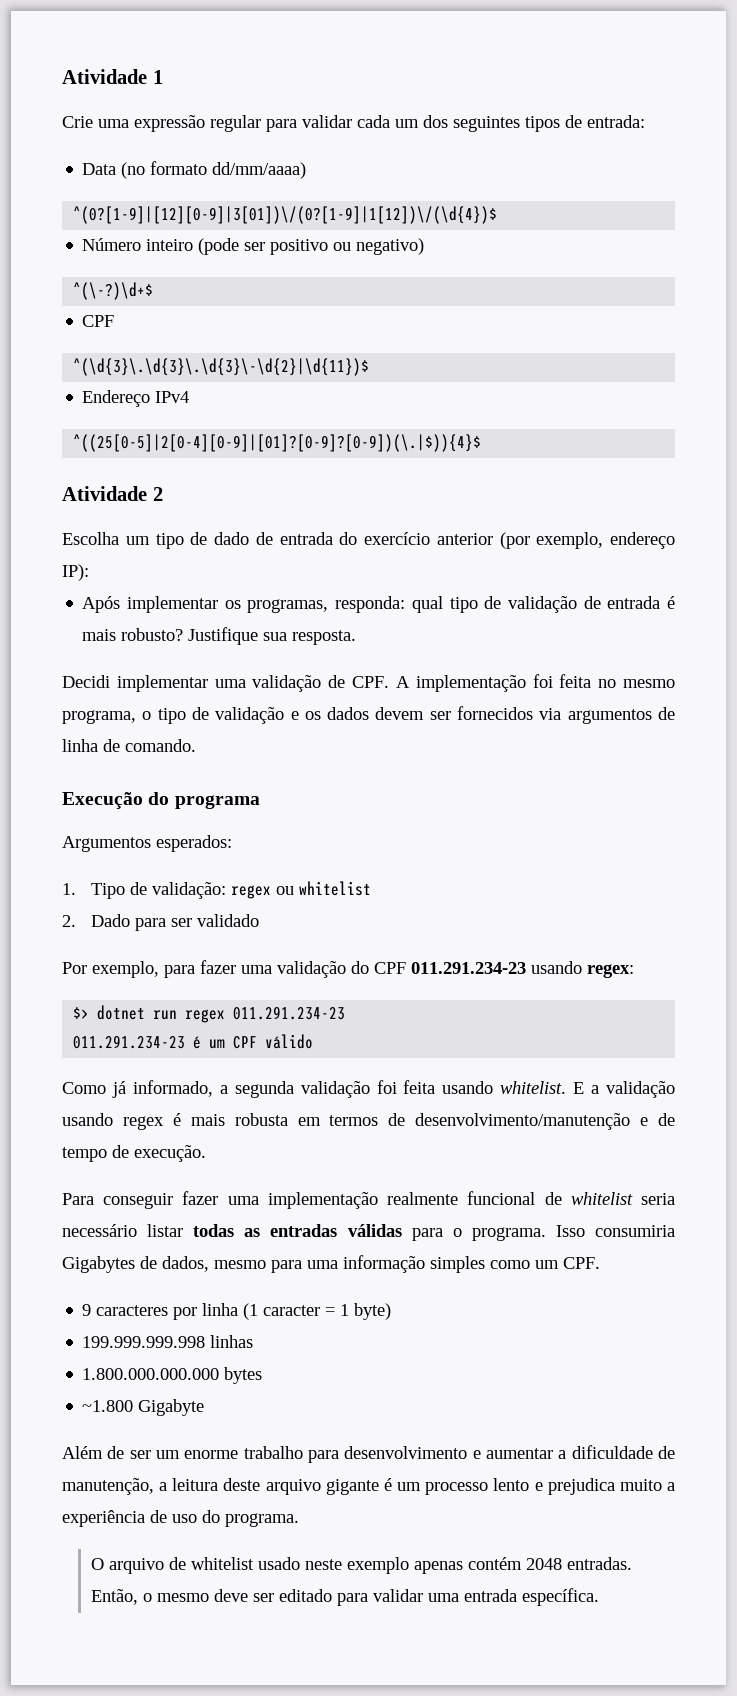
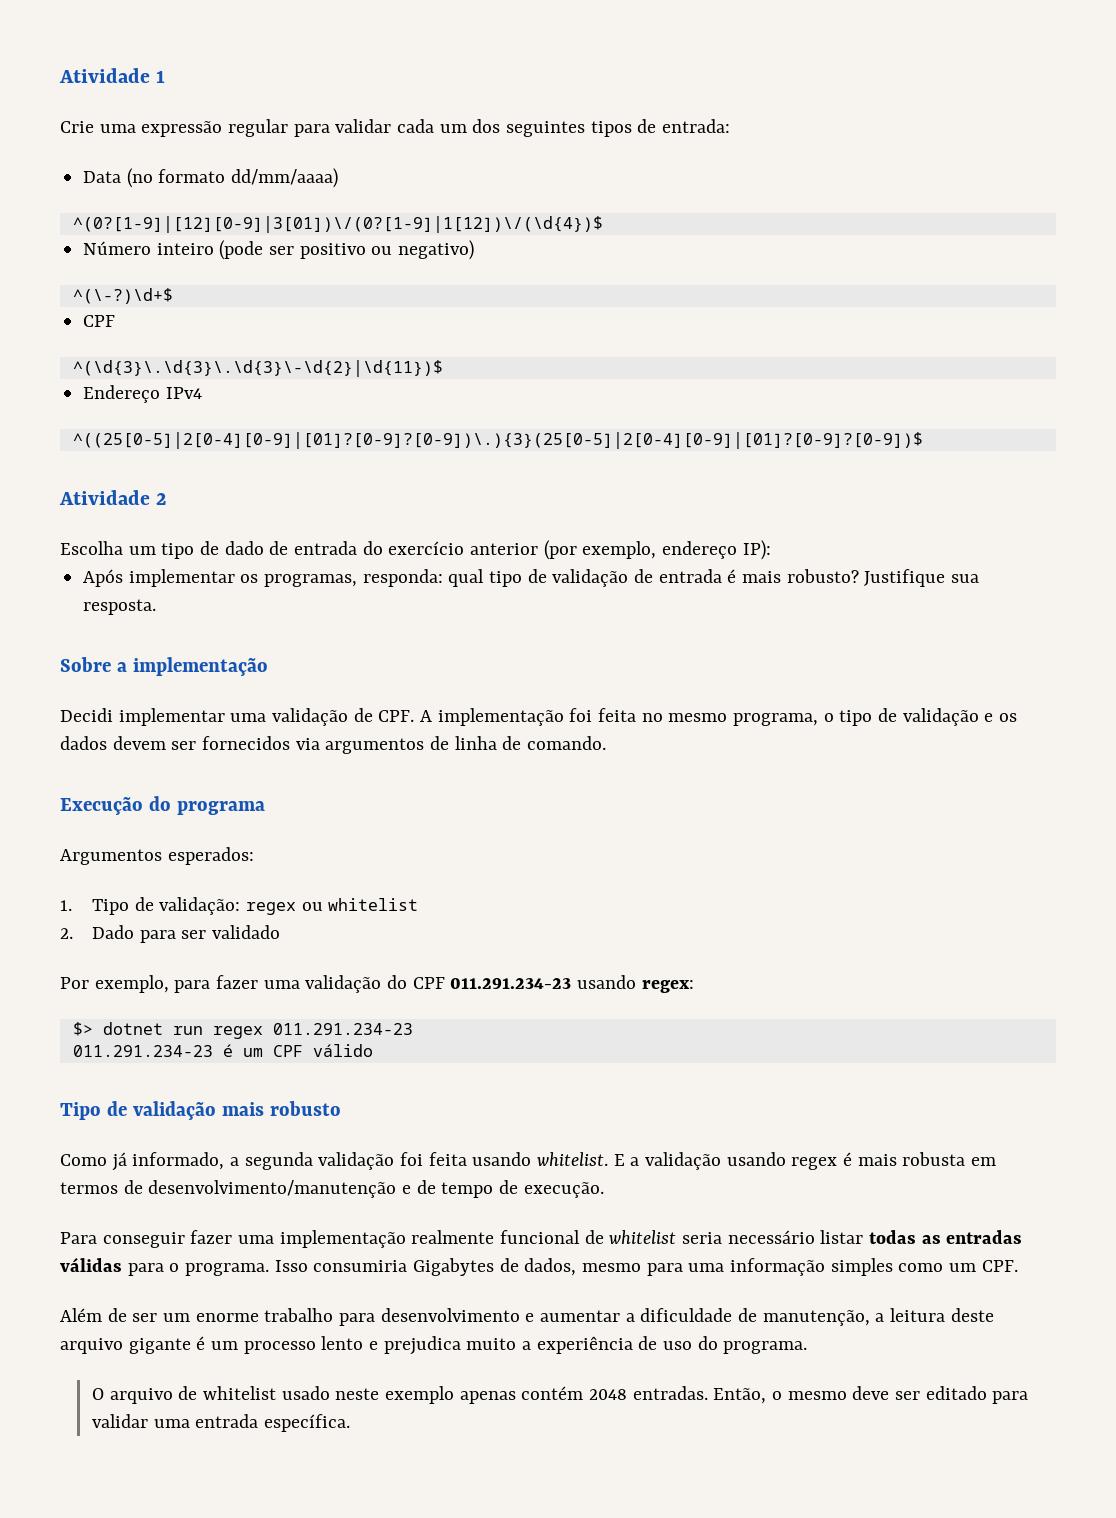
- ^((25[0-5]|2[0-4][0-9]|[01]?[0-9]?[0-9])(\.|$)){4}$
+ ^((25[0-5]|2[0-4][0-9]|[01]?[0-9]?[0-9])\.){3}(25[0-5]|2[0-4][0-9]|[01]?[0-9]?[0-9])$
+ Sobre a implementação
+ Tipo de validação mais robusto
- 9 caracteres por linha (1 caracter = 1 byte)
- 199.999.999.998 linhas
- 1.800.000.000.000 bytes
- ~1.800 Gigabyte

